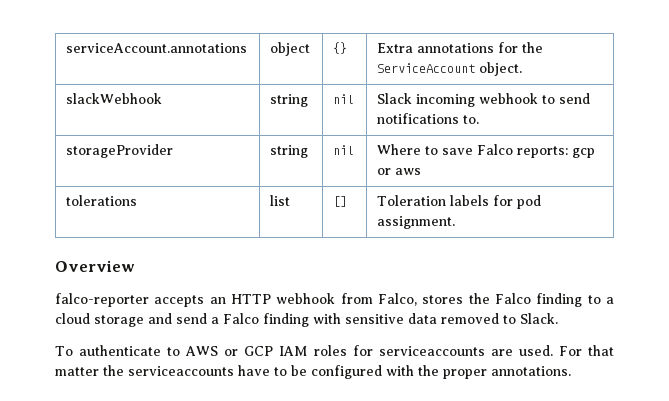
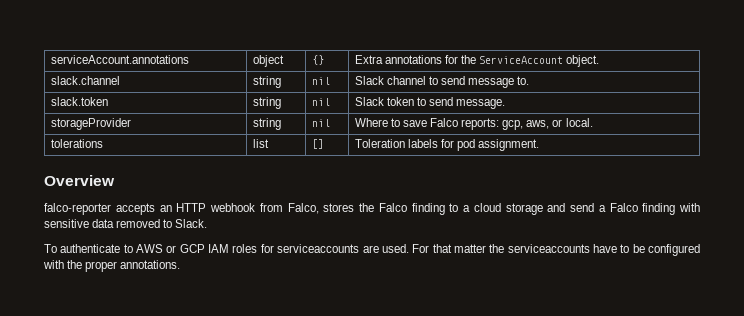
- slackWebhook | string | nil | Slack incoming webhook to send notifications to.
+ slack.channel | string | nil | Slack channel to send message to.
+ slack.token | string | nil | Slack token to send message.
- storageProvider | string | nil | Where to save Falco reports: gcp or aws
+ storageProvider | string | nil | Where to save Falco reports: gcp, aws, or local.

